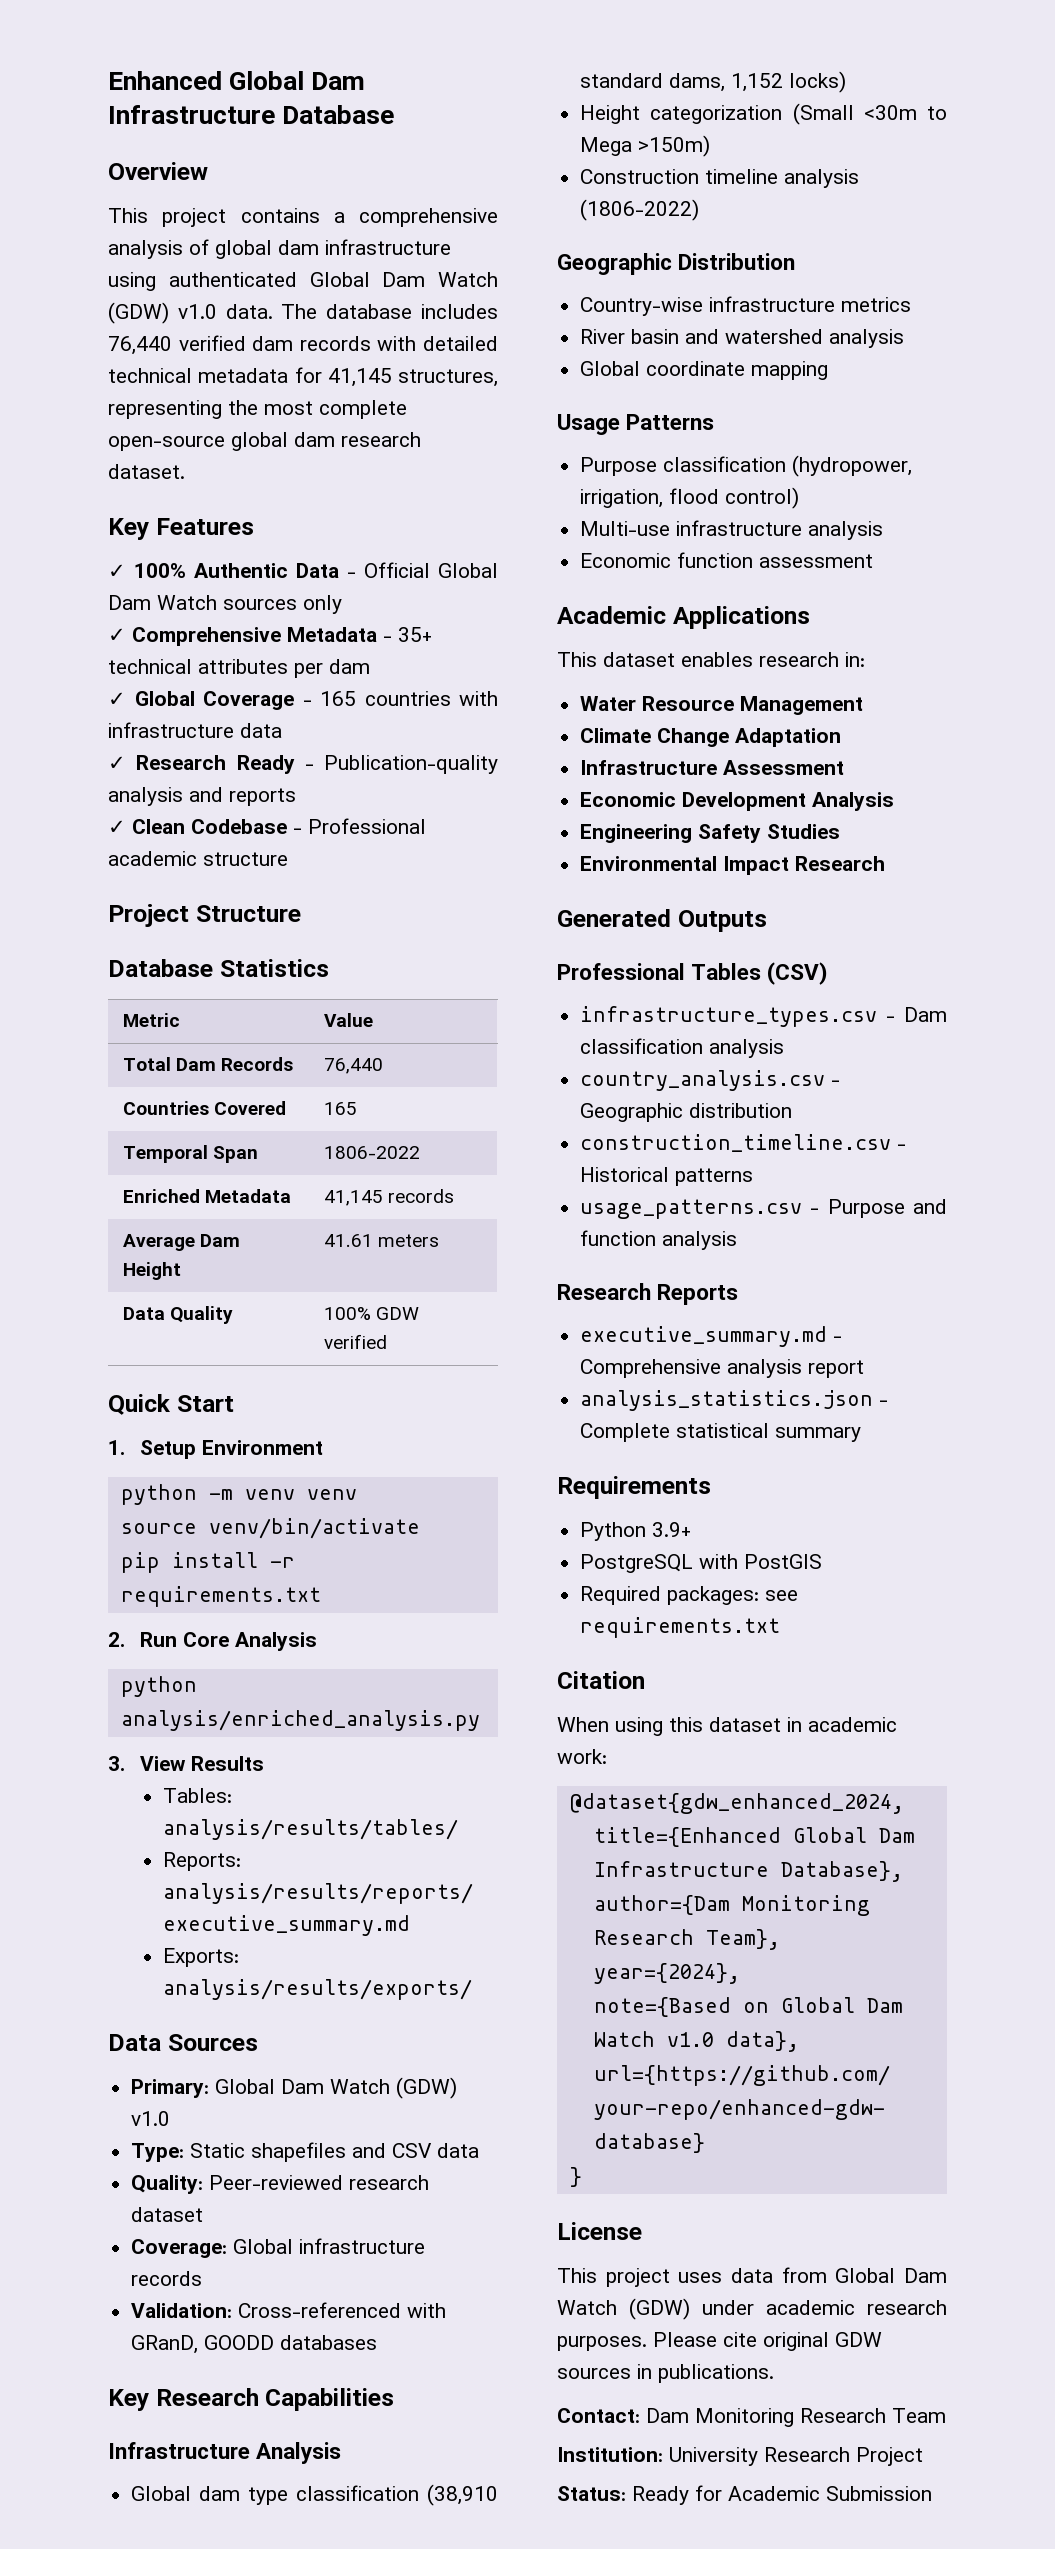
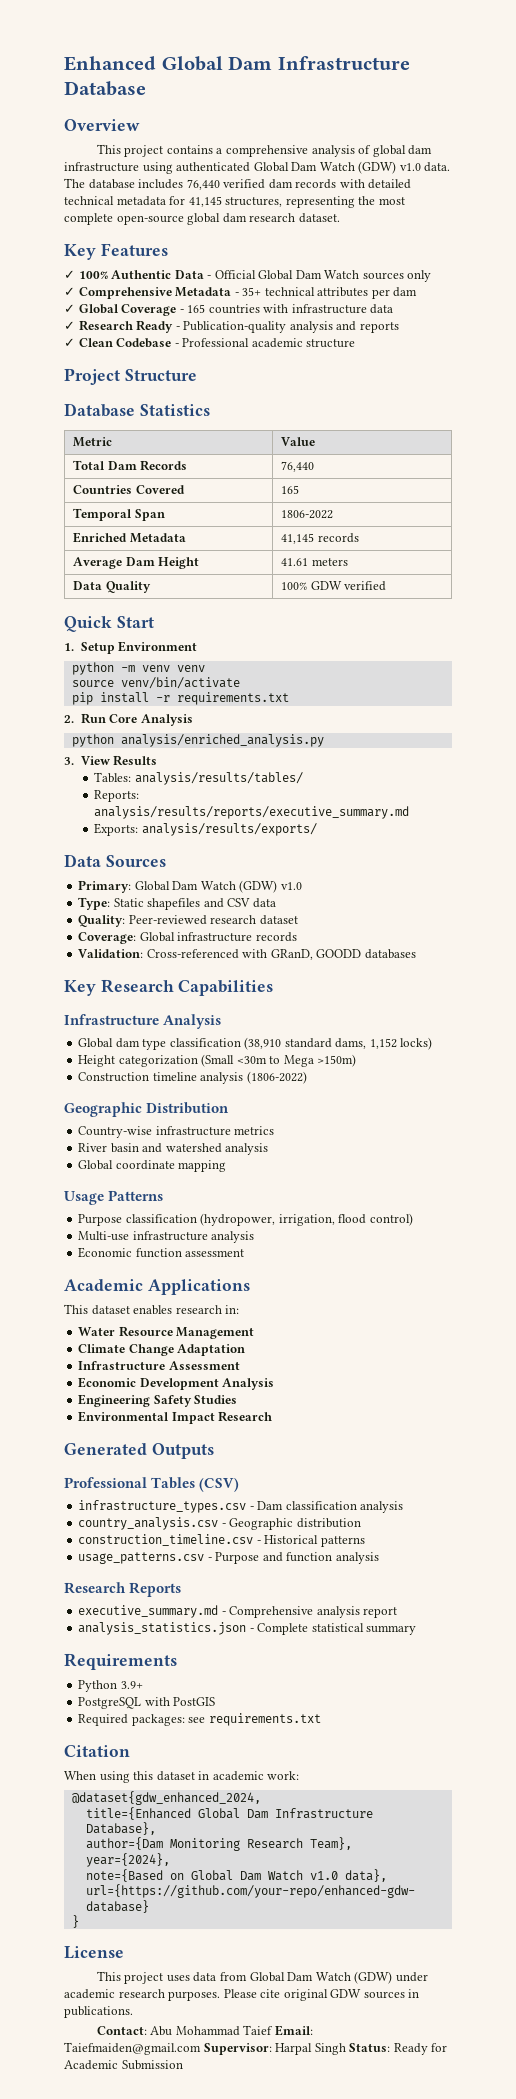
- Contact: Dam Monitoring Research Team
- Institution: University Research Project
- Status: Ready for Academic Submission
+ Contact: Abu Mohammad Taief Email: Taiefmaiden@gmail.com Supervisor: Harpal Singh Status: Ready for Academic Submission

